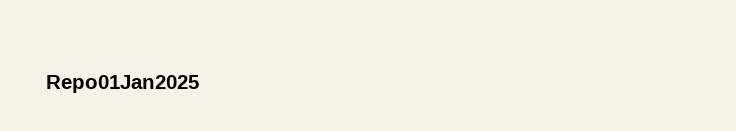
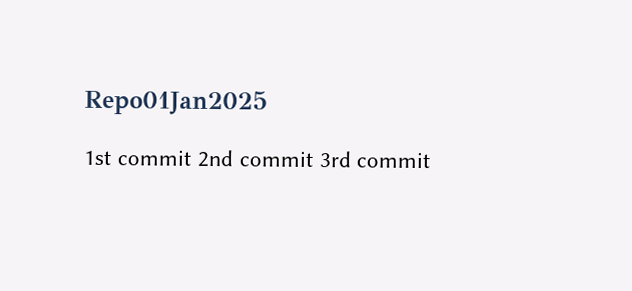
+ 1st commit 2nd commit 3rd commit

